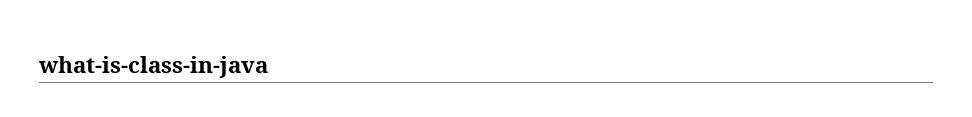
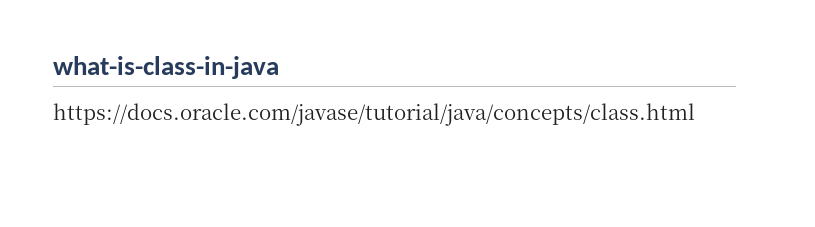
+ https://docs.oracle.com/javase/tutorial/java/concepts/class.html

